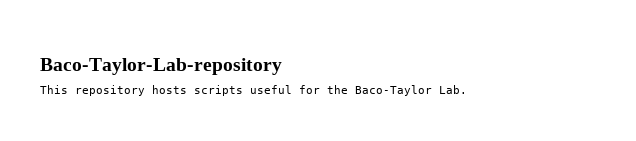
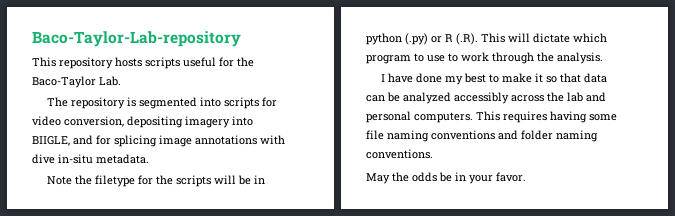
+ The repository is segmented into scripts for video conversion, depositing imagery into BIIGLE, and for splicing image annotations with dive in-situ metadata.
+ Note the filetype for the scripts will be in python (.py) or R (.R). This will dictate which program to use to work through the analysis.
+ I have done my best to make it so that data can be analyzed accessibly across the lab and personal computers. This requires having some file naming conventions and folder naming conventions.
+ May the odds be in your favor.

